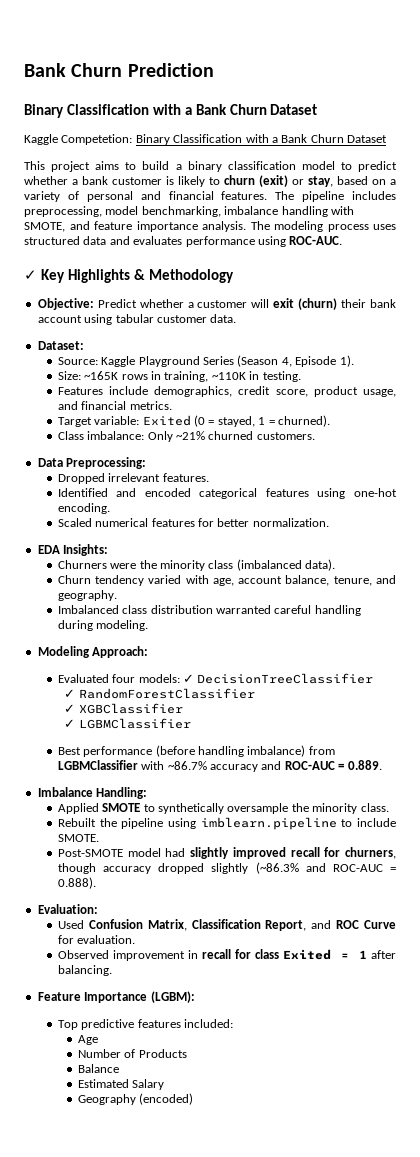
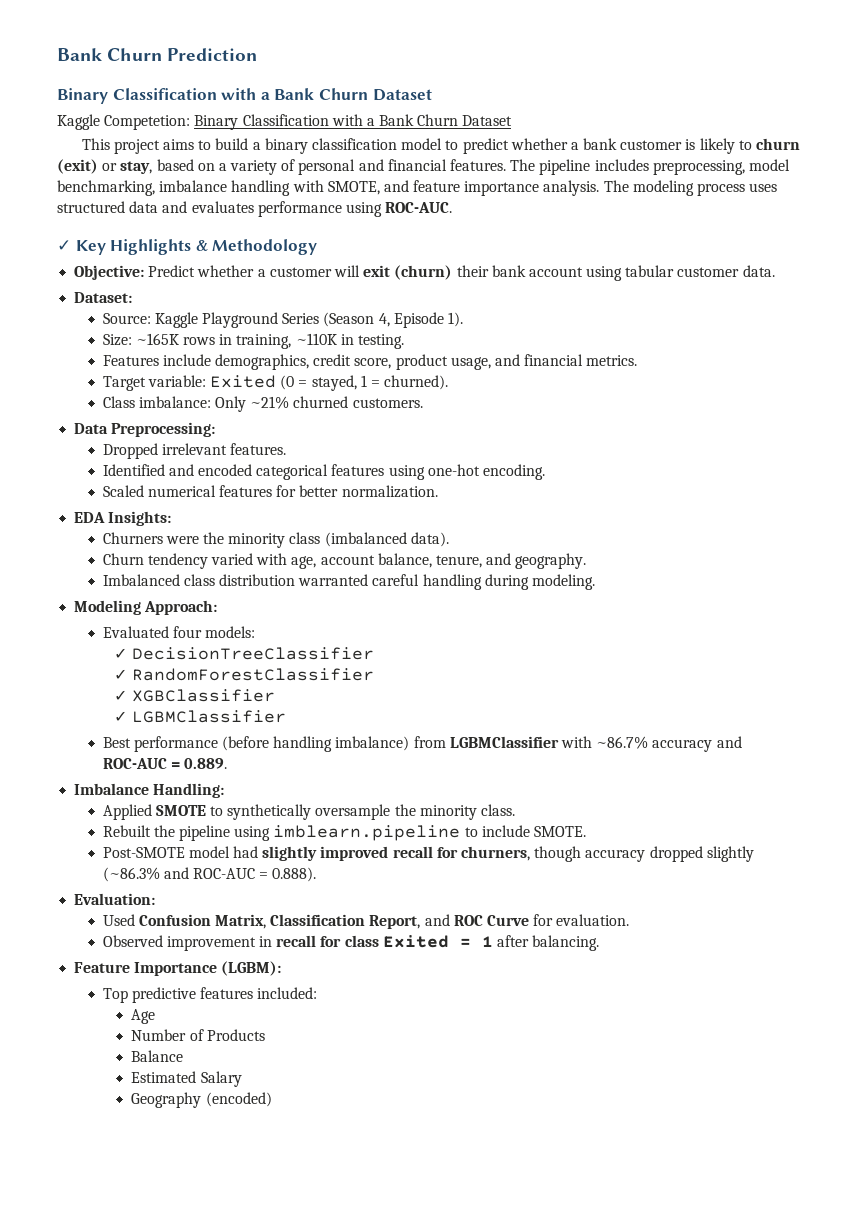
- Evaluated four models: ✓ DecisionTreeClassifier
+ Evaluated four models:
+ ✓ DecisionTreeClassifier

